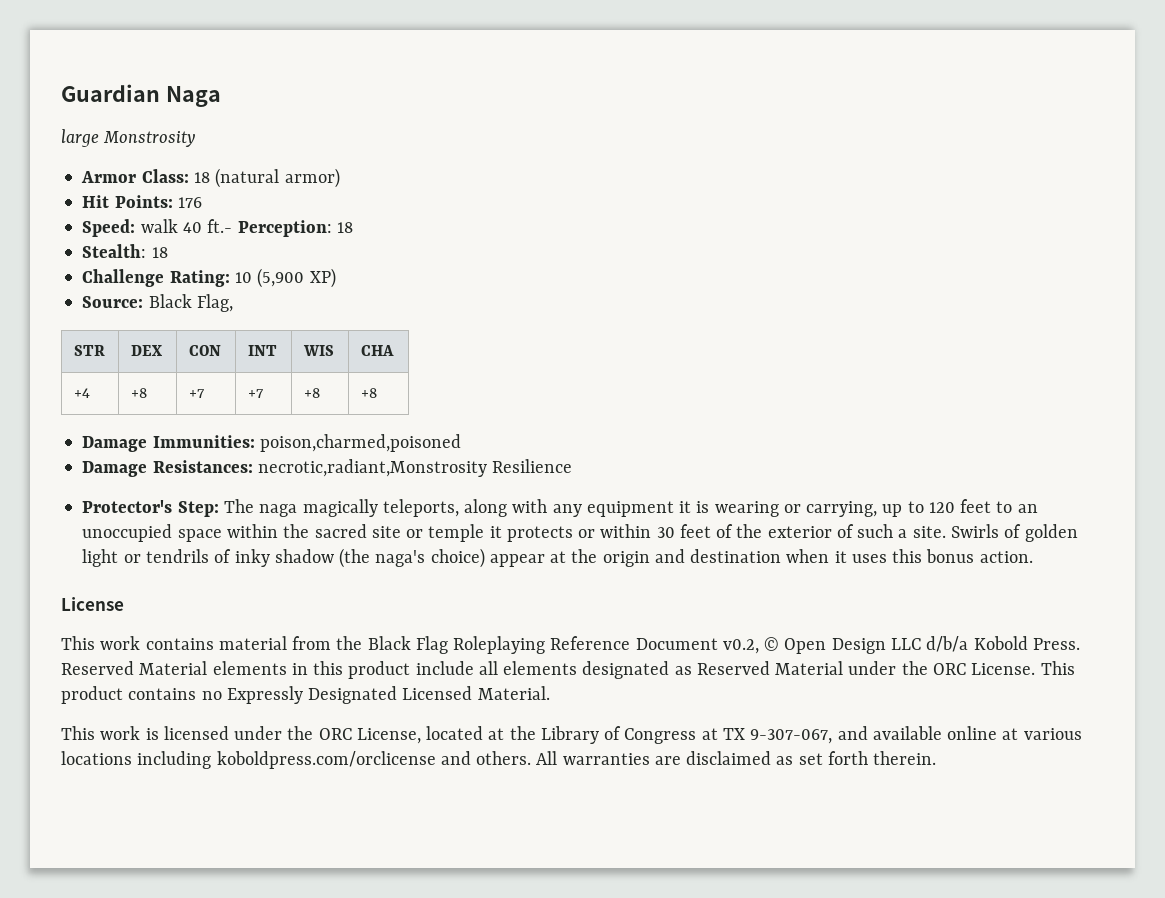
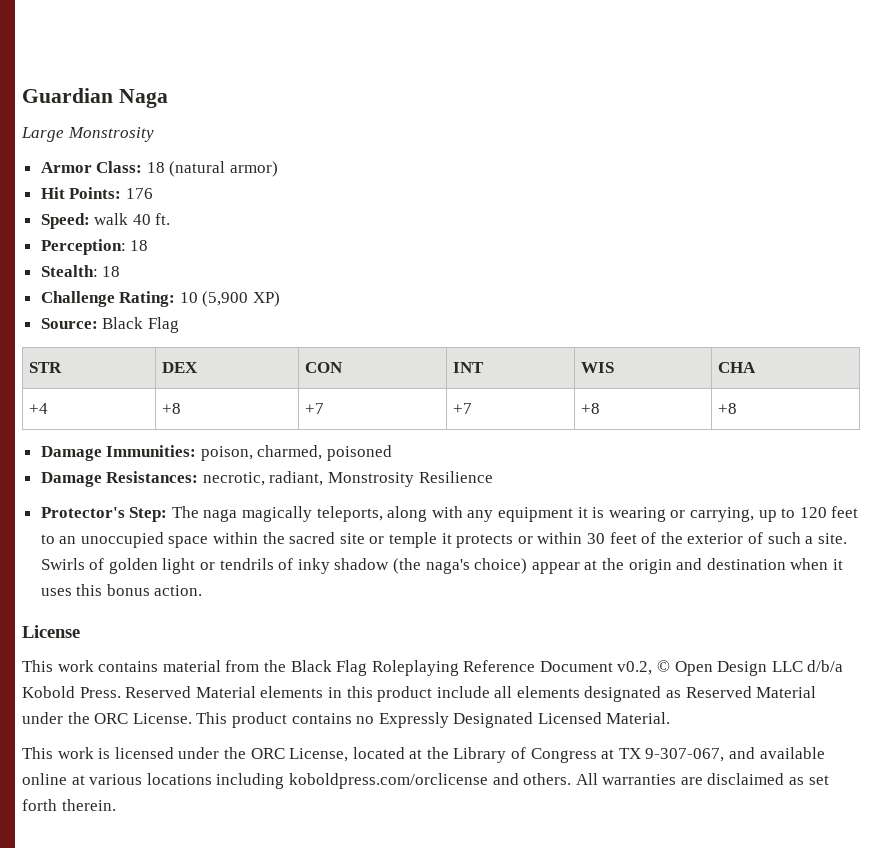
- large Monstrosity
+ Large Monstrosity
- Speed: walk 40 ft.- Perception: 18
+ Speed: walk 40 ft.
+ Perception: 18
- Source: Black Flag,
+ Source: Black Flag
- Damage Immunities: poison,charmed,poisoned
+ Damage Immunities: poison, charmed, poisoned
- Damage Resistances: necrotic,radiant,Monstrosity Resilience
+ Damage Resistances: necrotic, radiant, Monstrosity Resilience

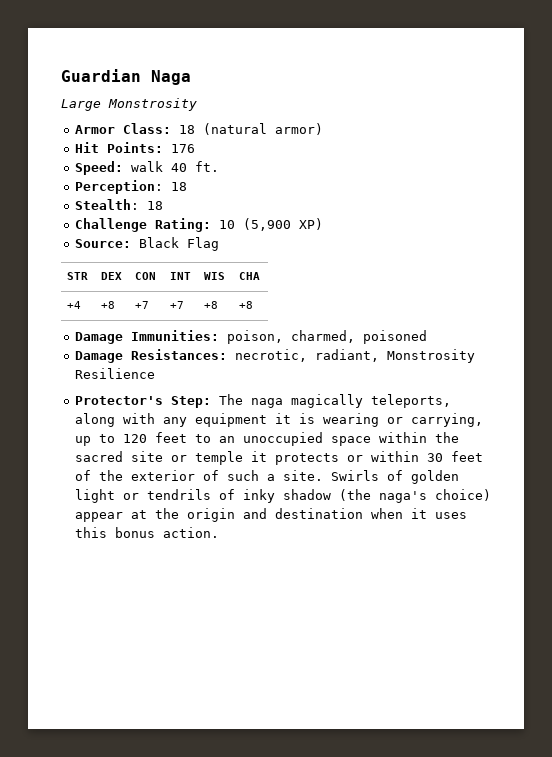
- License
- This work contains material from the Black Flag Roleplaying Reference Document v0.2, © Open Design LLC d/b/a Kobold Press. Reserved Material elements in this product include all elements designated as Reserved Material under the ORC License. This product contains no Expressly Designated Licensed Material.
- This work is licensed under the ORC License, located at the Library of Congress at TX 9-307-067, and available online at various locations including koboldpress.com/orclicense and others. All warranties are disclaimed as set forth therein.

